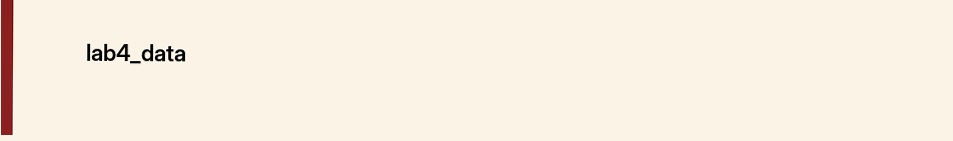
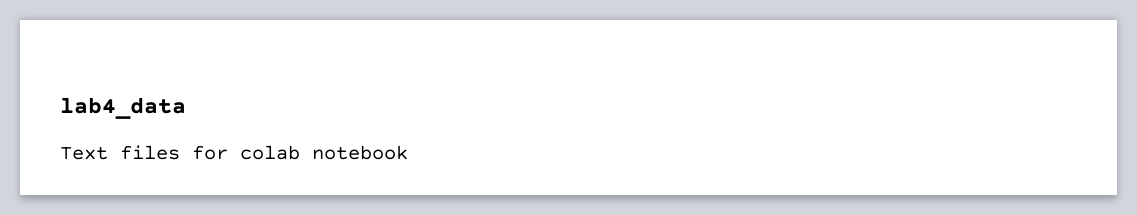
+ Text files for colab notebook

